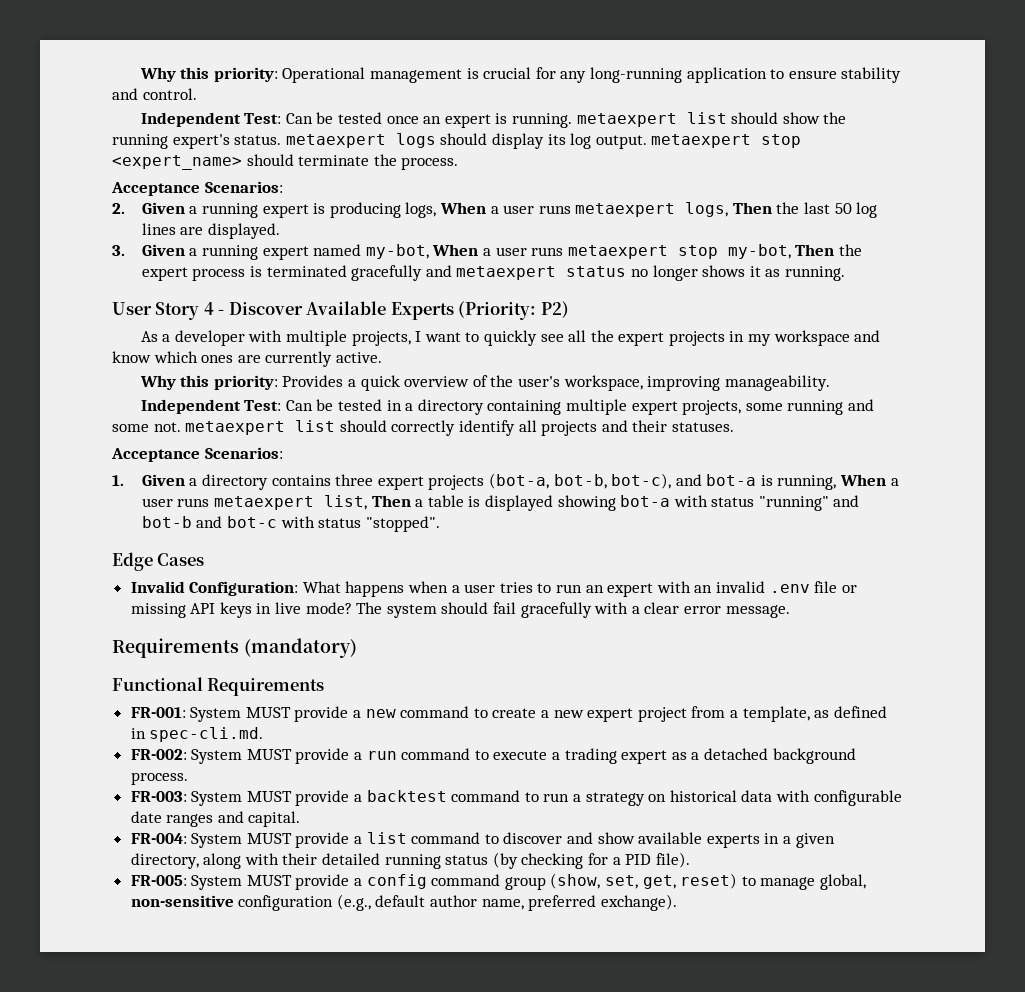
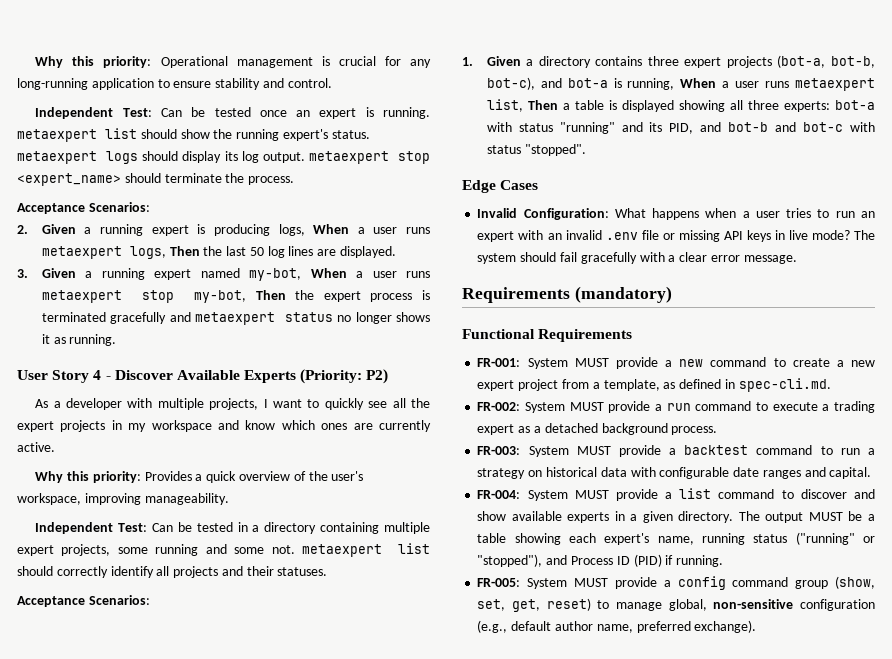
- 1. Given a directory contains three expert projects (bot-a, bot-b, bot-c), and bot-a is running, When a user runs metaexpert list, Then a table is displayed showing bot-a with status "running" and bot-b and bot-c with status "stopped".
+ 1. Given a directory contains three expert projects (bot-a, bot-b, bot-c), and bot-a is running, When a user runs metaexpert list, Then a table is displayed showing all three experts: bot-a with status "running" and its PID, and bot-b and bot-c with status "stopped".
- FR-004: System MUST provide a list command to discover and show available experts in a given directory, along with their detailed running status (by checking for a PID file).
+ FR-004: System MUST provide a list command to discover and show available experts in a given directory. The output MUST be a table showing each expert's name, running status ("running" or "stopped"), and Process ID (PID) if running.

